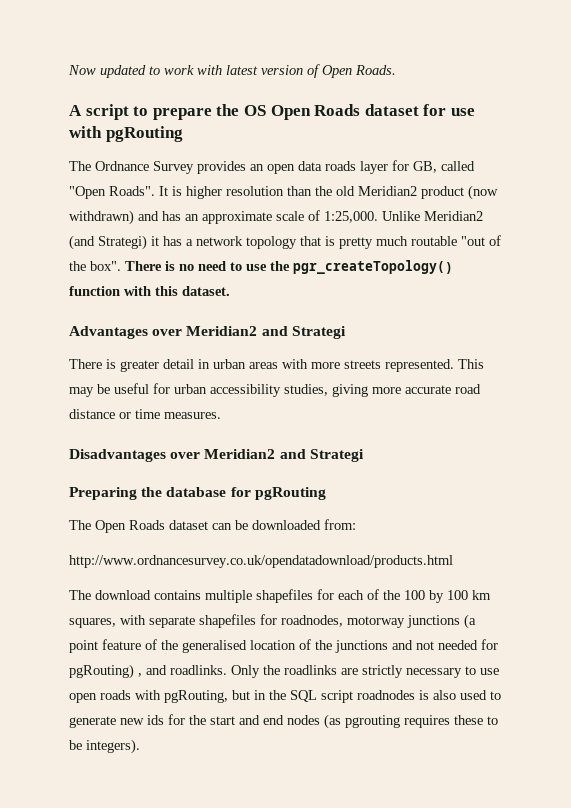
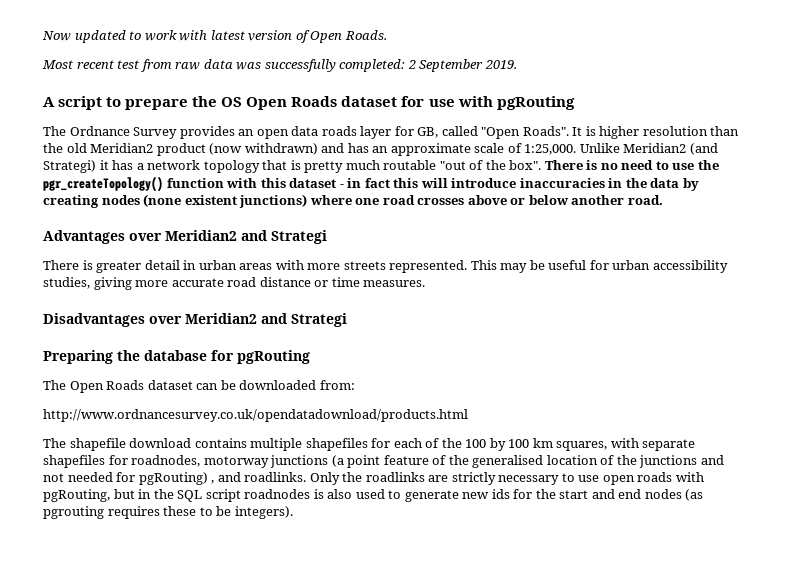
+ Most recent test from raw data was successfully completed: 2 September 2019.
- There is no need to use the pgr_createTopology() function with this dataset.
+ There is no need to use the pgr_createTopology() function with this dataset - in fact this will introduce inaccuracies in the data by creating nodes (none existent junctions) where one road crosses above or below another road.
- The download contains multiple shapefiles for each of the 100 by 100 km squares, with separate shapefiles for roadnodes, motorway junctions (a point feature of the generalised location of the junctions and not needed for pgRouting) , and roadlinks.
+ The shapefile download contains multiple shapefiles for each of the 100 by 100 km squares, with separate shapefiles for roadnodes, motorway junctions (a point feature of the generalised location of the junctions and not needed for pgRouting) , and roadlinks.

